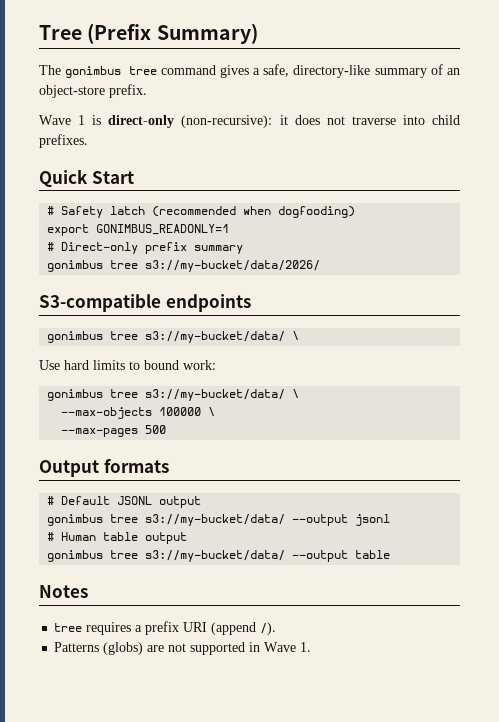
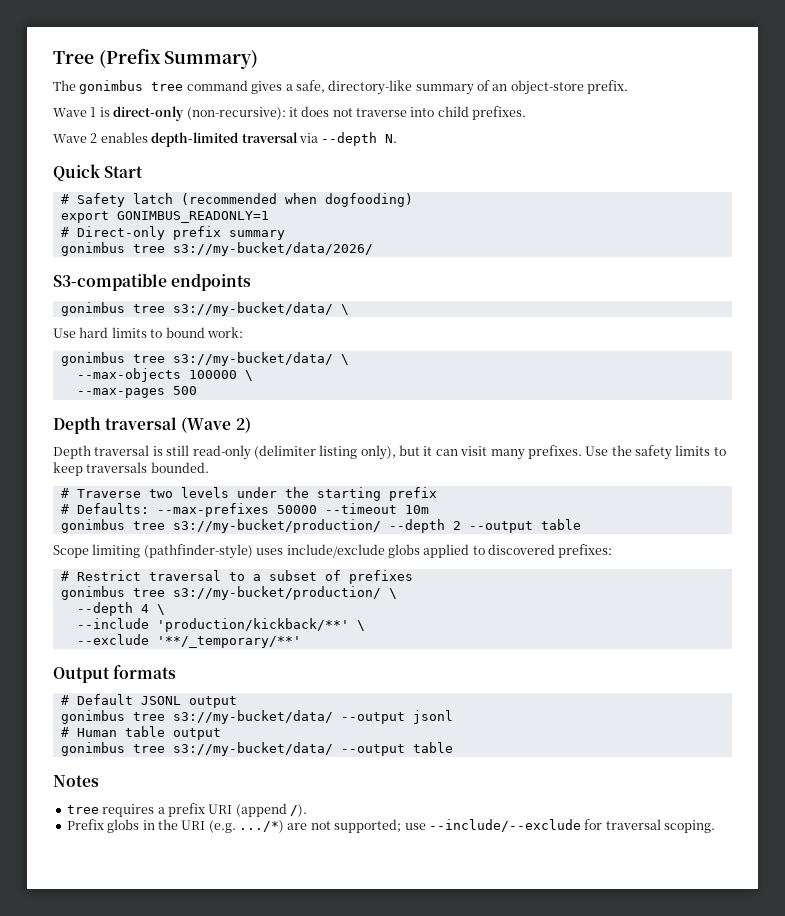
+ Wave 2 enables depth-limited traversal via --depth N.
+ Depth traversal (Wave 2)
+ Depth traversal is still read-only (delimiter listing only), but it can visit many prefixes. Use the safety limits to keep traversals bounded.
+ # Traverse two levels under the starting prefix
+ # Defaults: --max-prefixes 50000 --timeout 10m
+ gonimbus tree s3://my-bucket/production/ --depth 2 --output table
+ Scope limiting (pathfinder-style) uses include/exclude globs applied to discovered prefixes:
+ # Restrict traversal to a subset of prefixes
+ gonimbus tree s3://my-bucket/production/ \
+ --depth 4 \
+ --include 'production/kickback/**' \
+ --exclude '**/_temporary/**'
- Patterns (globs) are not supported in Wave 1.
+ Prefix globs in the URI (e.g. .../*) are not supported; use --include/--exclude for traversal scoping.

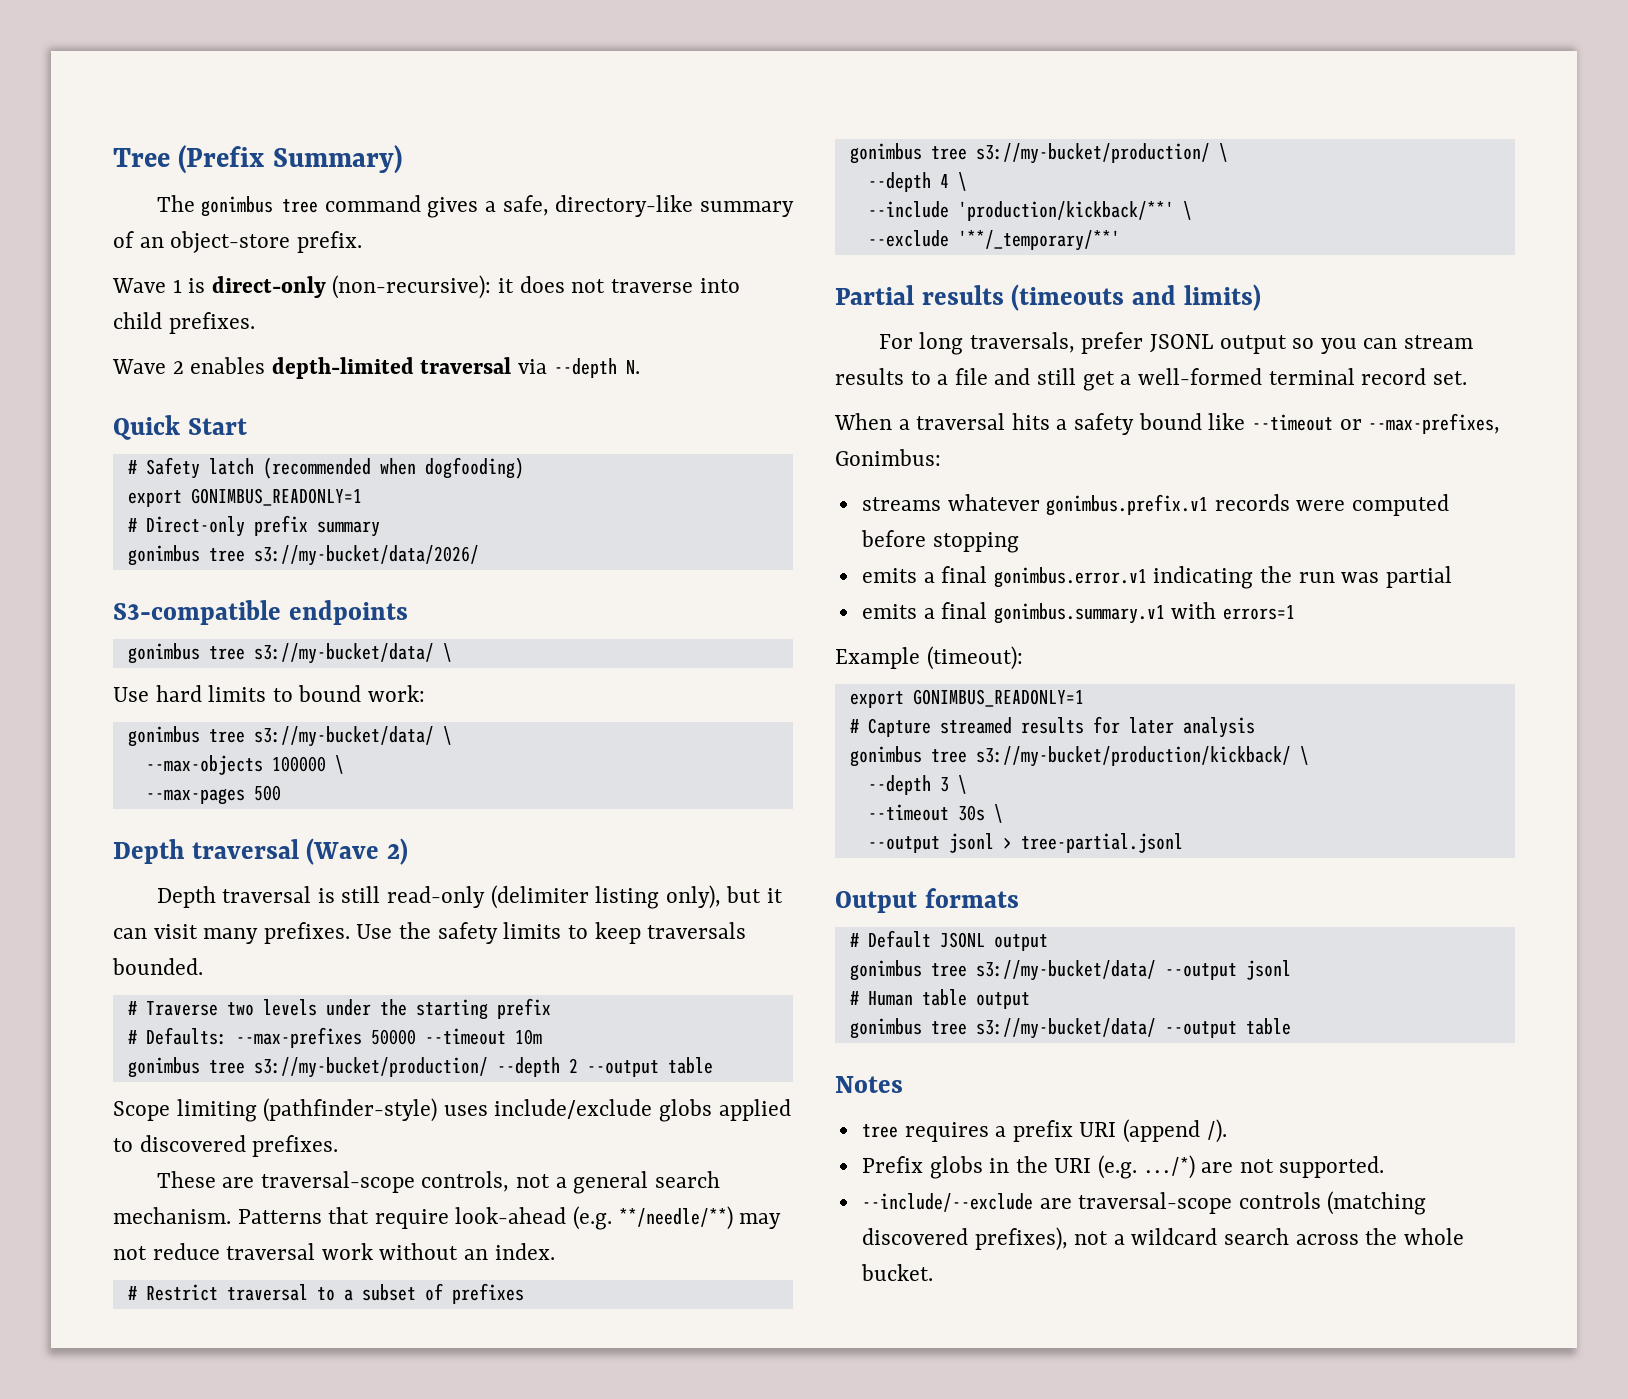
- Scope limiting (pathfinder-style) uses include/exclude globs applied to discovered prefixes:
+ Scope limiting (pathfinder-style) uses include/exclude globs applied to discovered prefixes.
+ These are traversal-scope controls, not a general search mechanism. Patterns that require look-ahead (e.g. **/needle/**) may not reduce traversal work without an index.
+ Partial results (timeouts and limits)
+ For long traversals, prefer JSONL output so you can stream results to a file and still get a well-formed terminal record set.
+ When a traversal hits a safety bound like --timeout or --max-prefixes, Gonimbus:
+ streams whatever gonimbus.prefix.v1 records were computed before stopping
+ emits a final gonimbus.error.v1 indicating the run was partial
+ emits a final gonimbus.summary.v1 with errors=1
+ Example (timeout):
+ export GONIMBUS_READONLY=1
+ # Capture streamed results for later analysis
+ gonimbus tree s3://my-bucket/production/kickback/ \
+ --depth 3 \
+ --timeout 30s \
+ --output jsonl > tree-partial.jsonl
- Prefix globs in the URI (e.g. .../*) are not supported; use --include/--exclude for traversal scoping.
+ Prefix globs in the URI (e.g. .../*) are not supported.
+ --include/--exclude are traversal-scope controls (matching discovered prefixes), not a wildcard search across the whole bucket.

